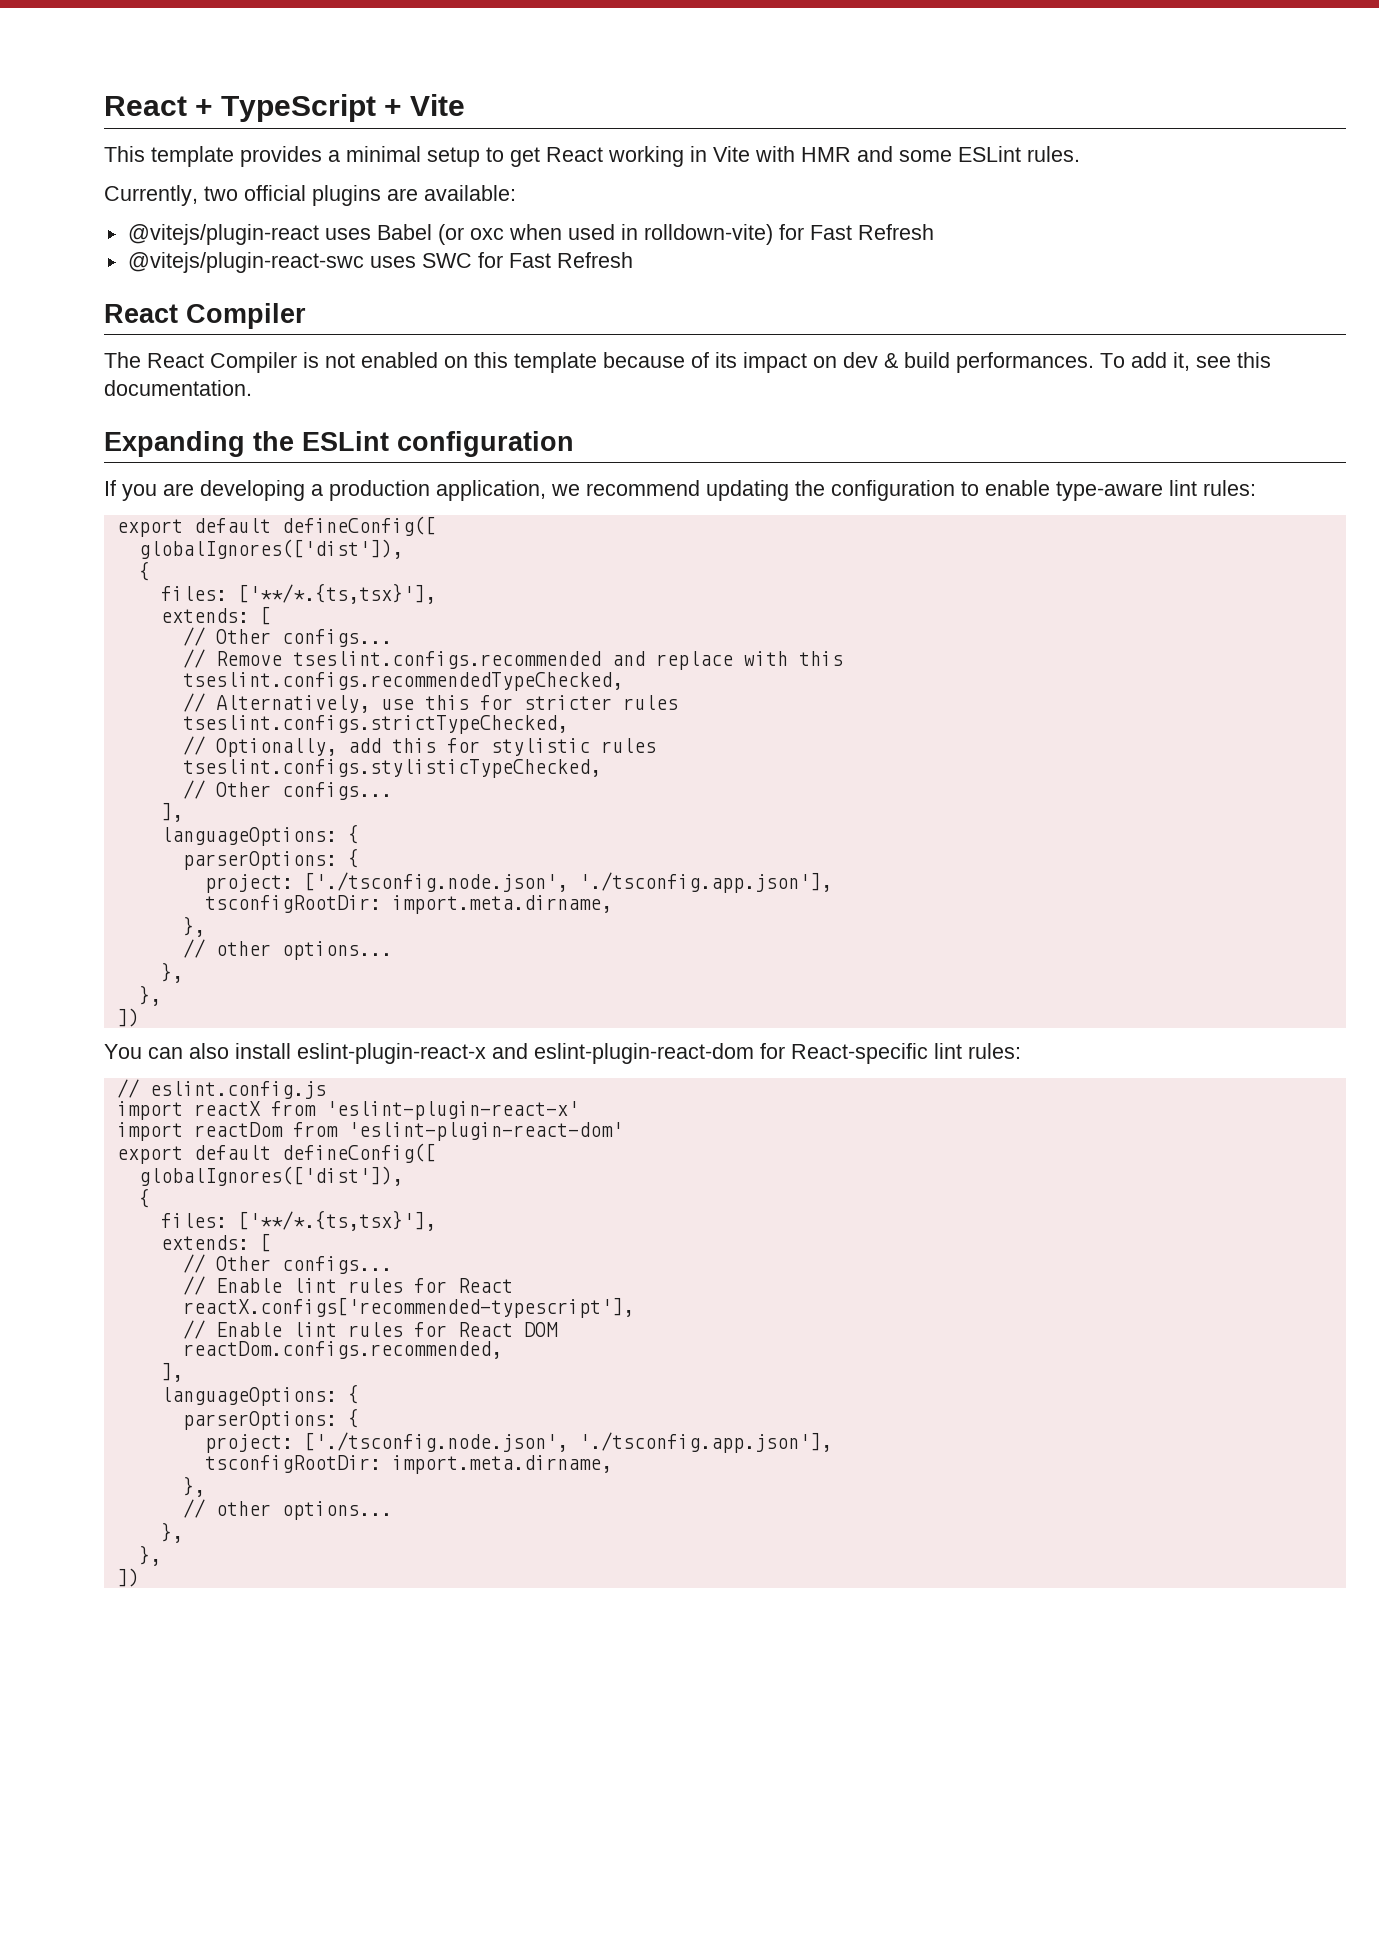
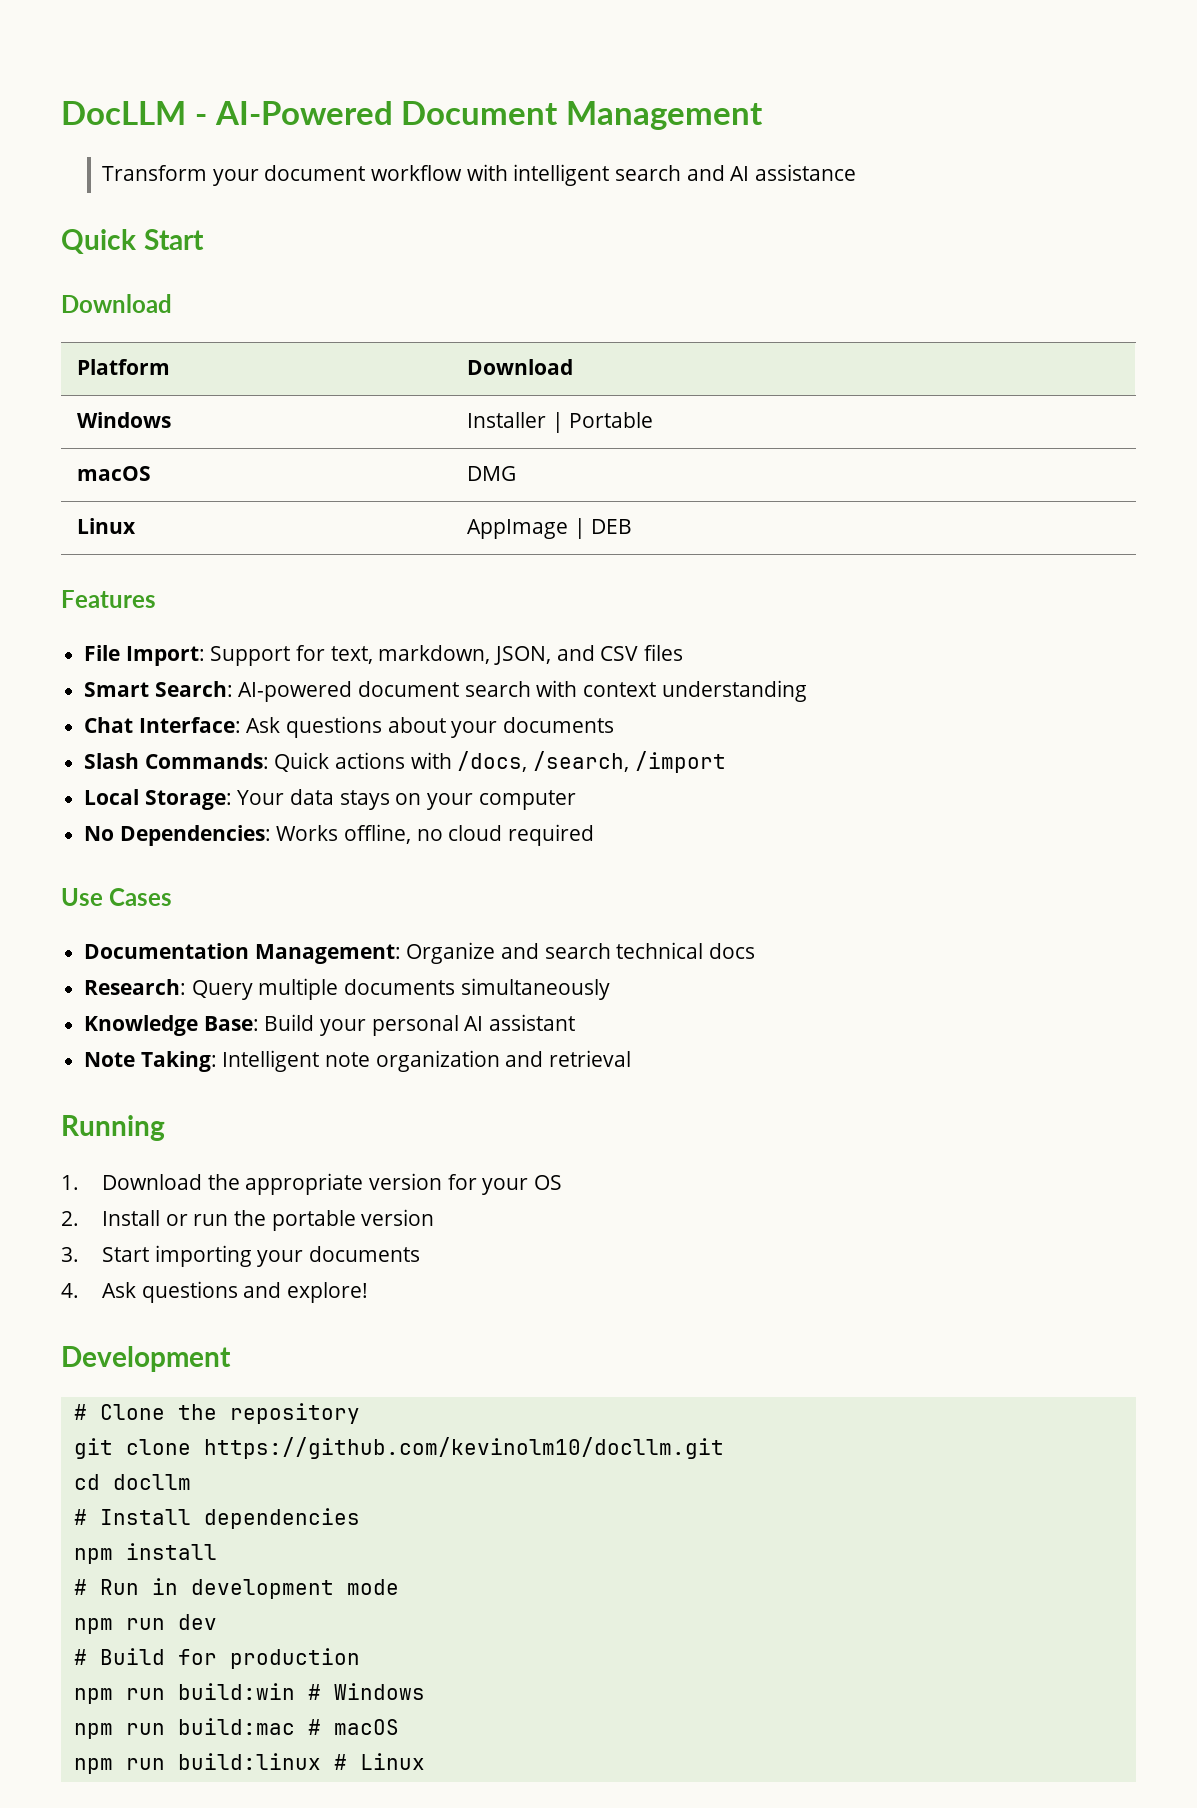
- React + TypeScript + Vite
- This template provides a minimal setup to get React working in Vite with HMR and some ESLint rules.
- Currently, two official plugins are available:
- @vitejs/plugin-react uses Babel (or oxc when used in rolldown-vite) for Fast Refresh
- @vitejs/plugin-react-swc uses SWC for Fast Refresh
- React Compiler
- The React Compiler is not enabled on this template because of its impact on dev & build performances. To add it, see this documentation.
- Expanding the ESLint configuration
- If you are developing a production application, we recommend updating the configuration to enable type-aware lint rules:
- export default defineConfig([
- globalIgnores(['dist']),
- {
- files: ['**/*.{ts,tsx}'],
- extends: [
- // Other configs...
- // Remove tseslint.configs.recommended and replace with this
- tseslint.configs.recommendedTypeChecked,
- // Alternatively, use this for stricter rules
- tseslint.configs.strictTypeChecked,
- // Optionally, add this for stylistic rules
- tseslint.configs.stylisticTypeChecked,
- // Other configs...
- ],
- languageOptions: {
- parserOptions: {
- project: ['./tsconfig.node.json', './tsconfig.app.json'],
- tsconfigRootDir: import.meta.dirname,
- },
- // other options...
- },
- },
- ])
- You can also install eslint-plugin-react-x and eslint-plugin-react-dom for React-specific lint rules:
- // eslint.config.js
- import reactX from 'eslint-plugin-react-x'
- import reactDom from 'eslint-plugin-react-dom'
- export default defineConfig([
- globalIgnores(['dist']),
- {
- files: ['**/*.{ts,tsx}'],
- extends: [
- // Other configs...
- // Enable lint rules for React
- reactX.configs['recommended-typescript'],
- // Enable lint rules for React DOM
- reactDom.configs.recommended,
- ],
- languageOptions: {
- parserOptions: {
- project: ['./tsconfig.node.json', './tsconfig.app.json'],
- tsconfigRootDir: import.meta.dirname,
- },
- // other options...
- },
- },
- ])
+ DocLLM - AI-Powered Document Management
+ Transform your document workflow with intelligent search and AI assistance
+ Quick Start
+ Download
+ Platform | Download
+ Windows | Installer | Portable
+ macOS | DMG
+ Linux | AppImage | DEB
+ Features
+ File Import: Support for text, markdown, JSON, and CSV files
+ Smart Search: AI-powered document search with context understanding
+ Chat Interface: Ask questions about your documents
+ Slash Commands: Quick actions with /docs, /search, /import
+ Local Storage: Your data stays on your computer
+ No Dependencies: Works offline, no cloud required
+ Use Cases
+ Documentation Management: Organize and search technical docs
+ Research: Query multiple documents simultaneously
+ Knowledge Base: Build your personal AI assistant
+ Note Taking: Intelligent note organization and retrieval
+ Running
+ 1. Download the appropriate version for your OS
+ 2. Install or run the portable version
+ 3. Start importing your documents
+ 4. Ask questions and explore!
+ Development
+ # Clone the repository
+ git clone https://github.com/kevinolm10/docllm.git
+ cd docllm
+ # Install dependencies
+ npm install
+ # Run in development mode
+ npm run dev
+ # Build for production
+ npm run build:win # Windows
+ npm run build:mac # macOS
+ npm run build:linux # Linux

